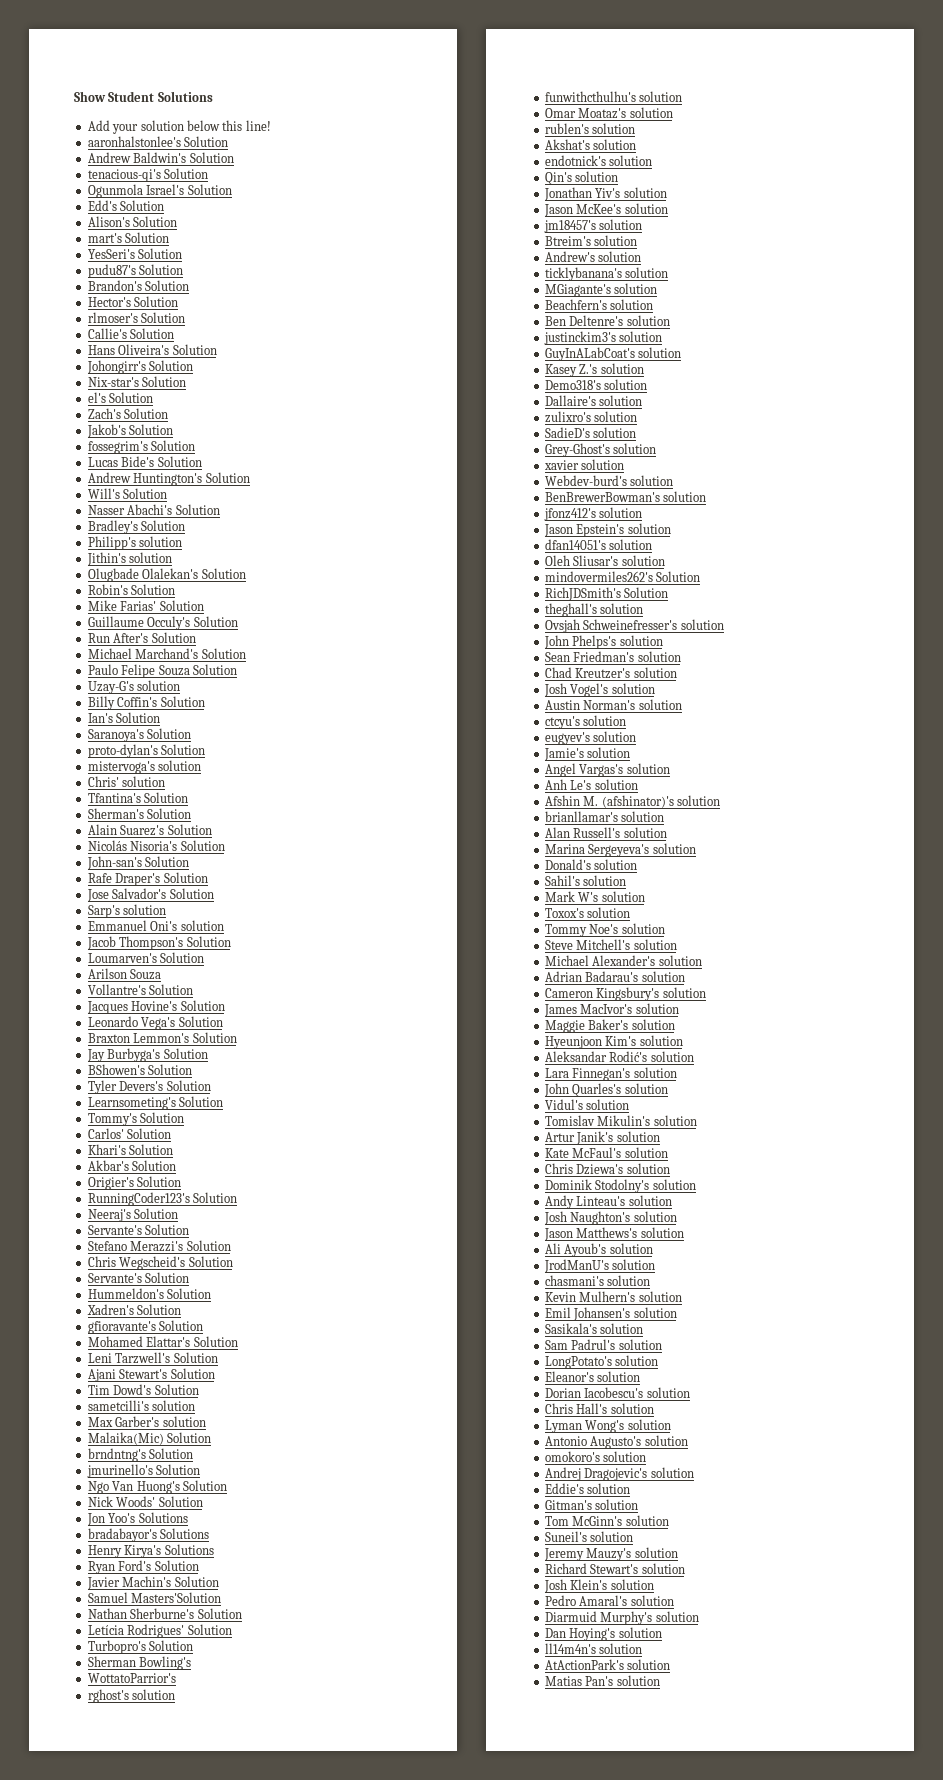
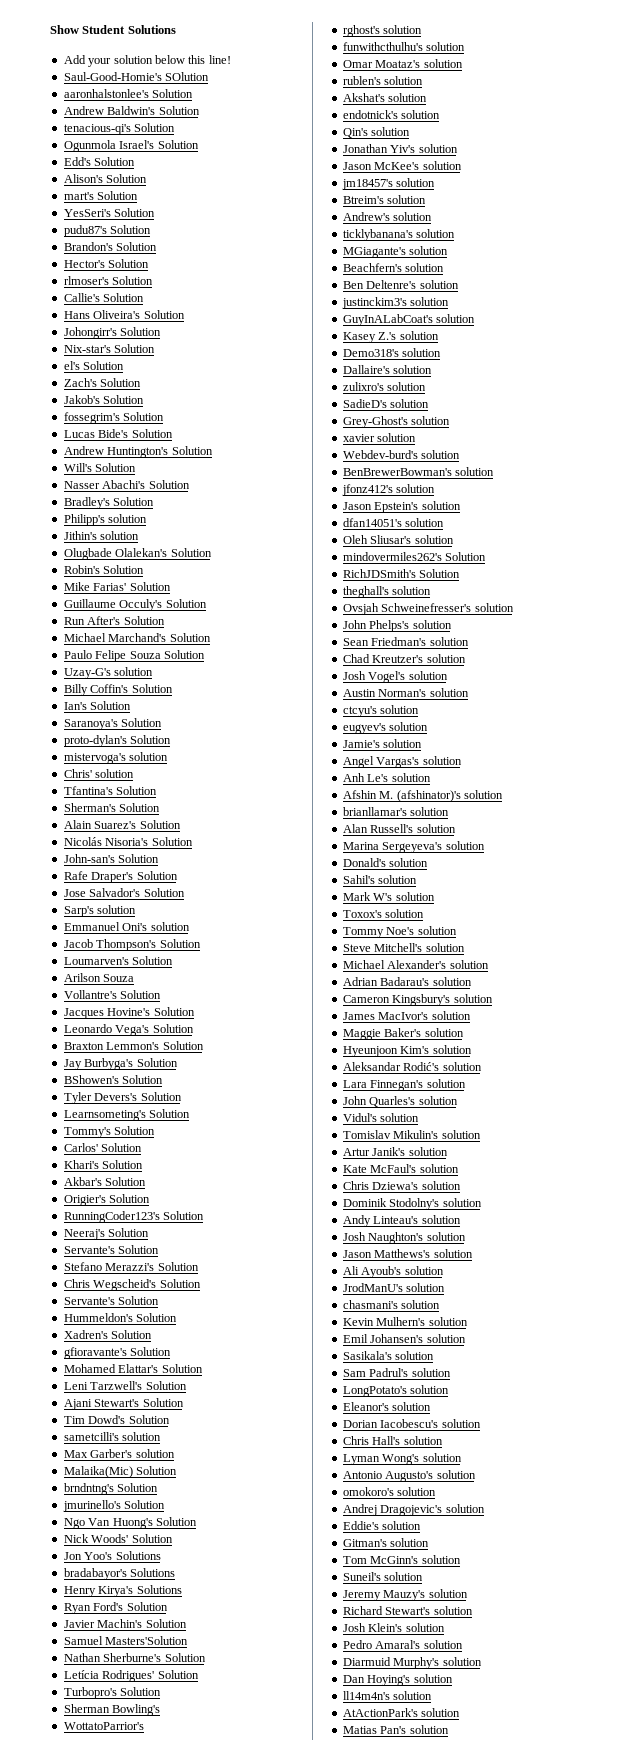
+ Saul-Good-Homie's SOlution

